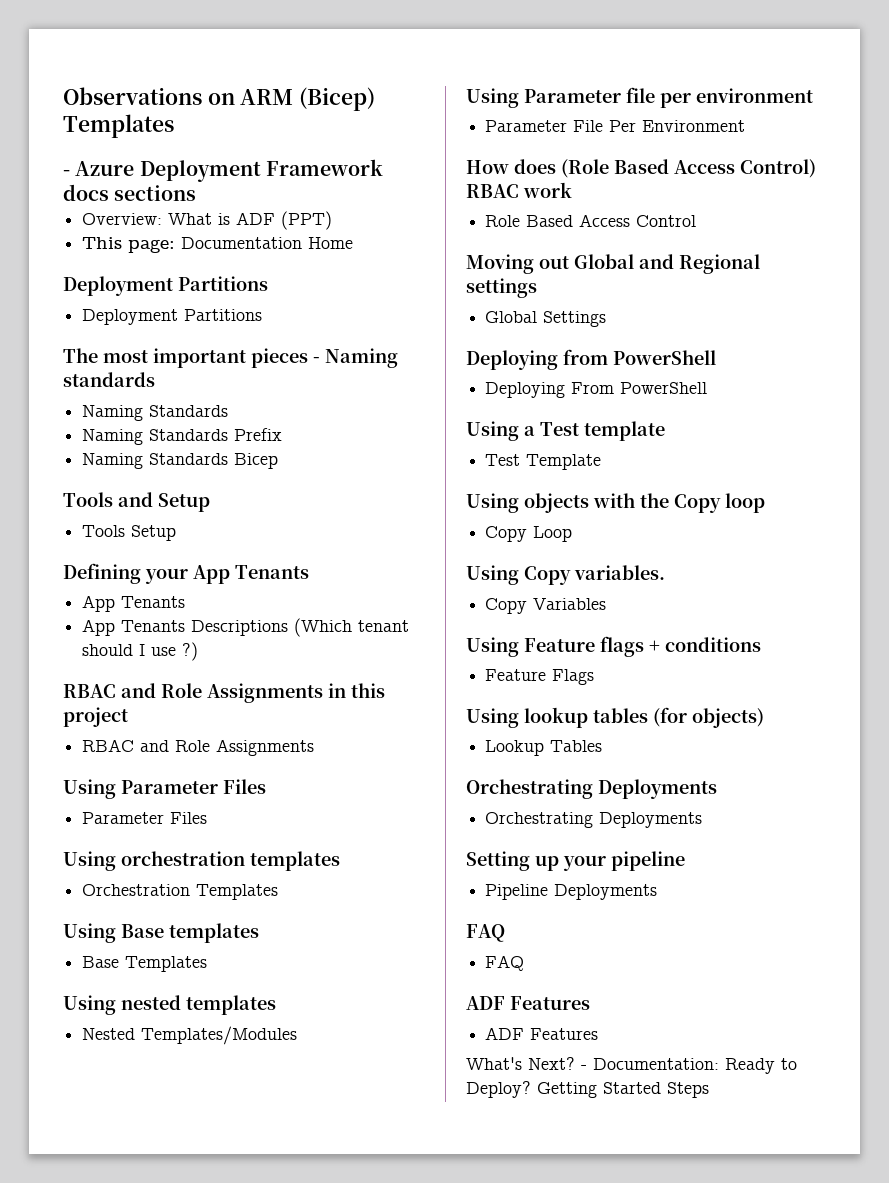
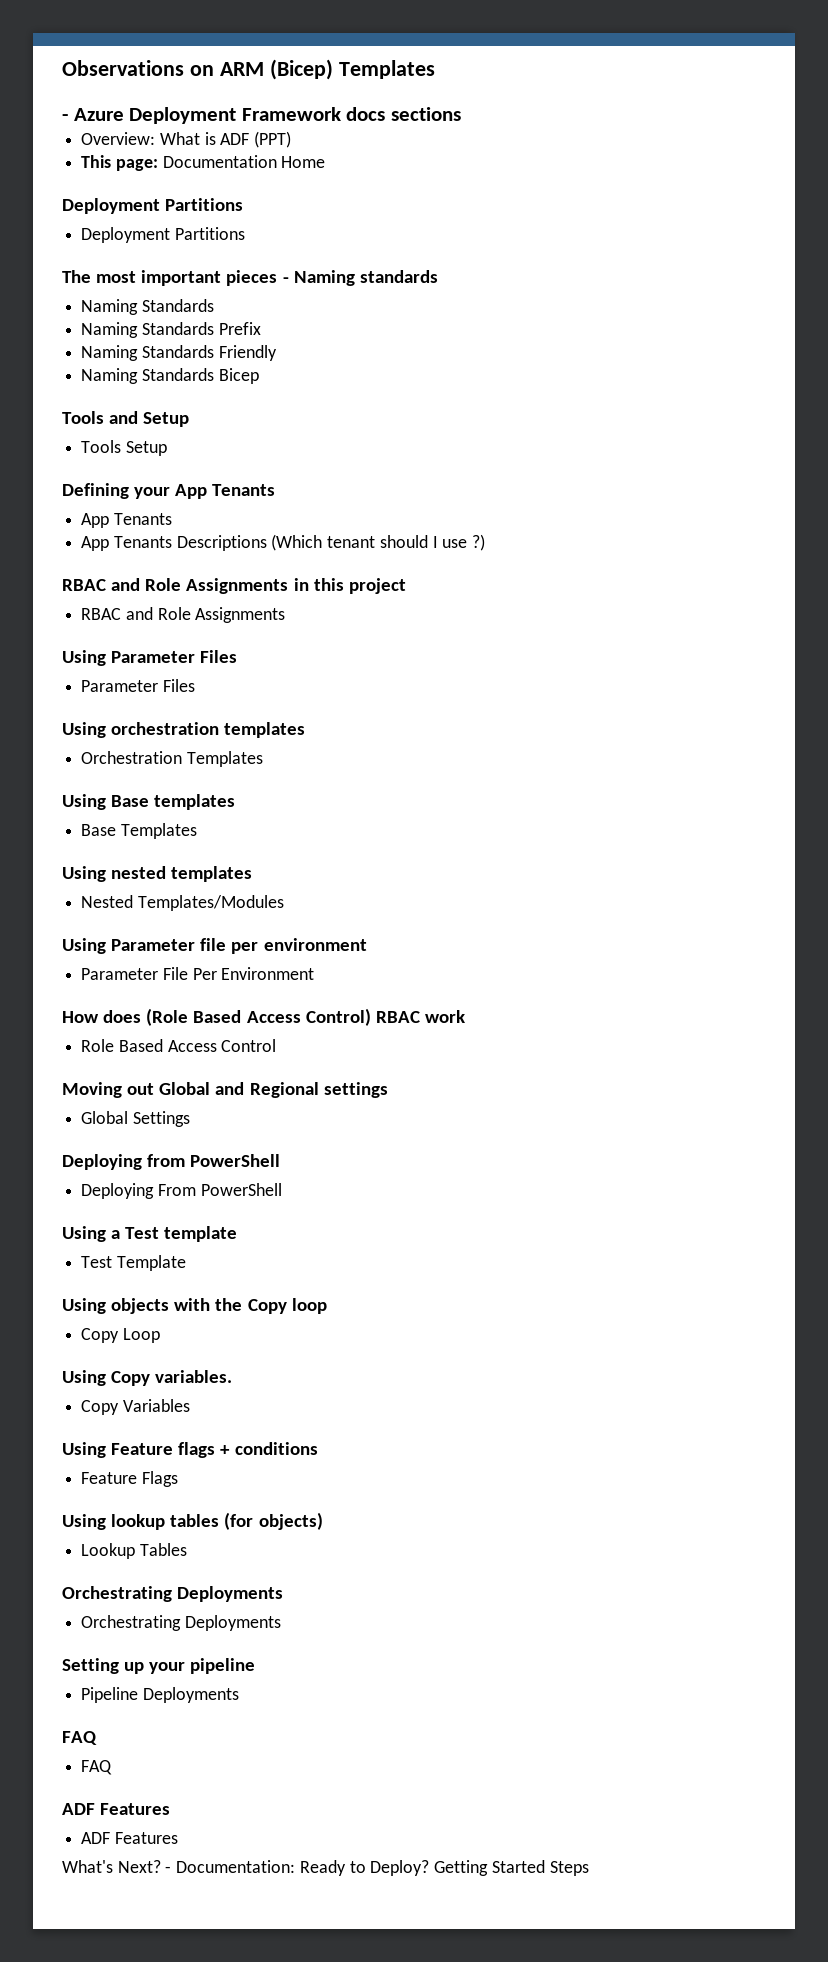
+ Naming Standards Friendly

